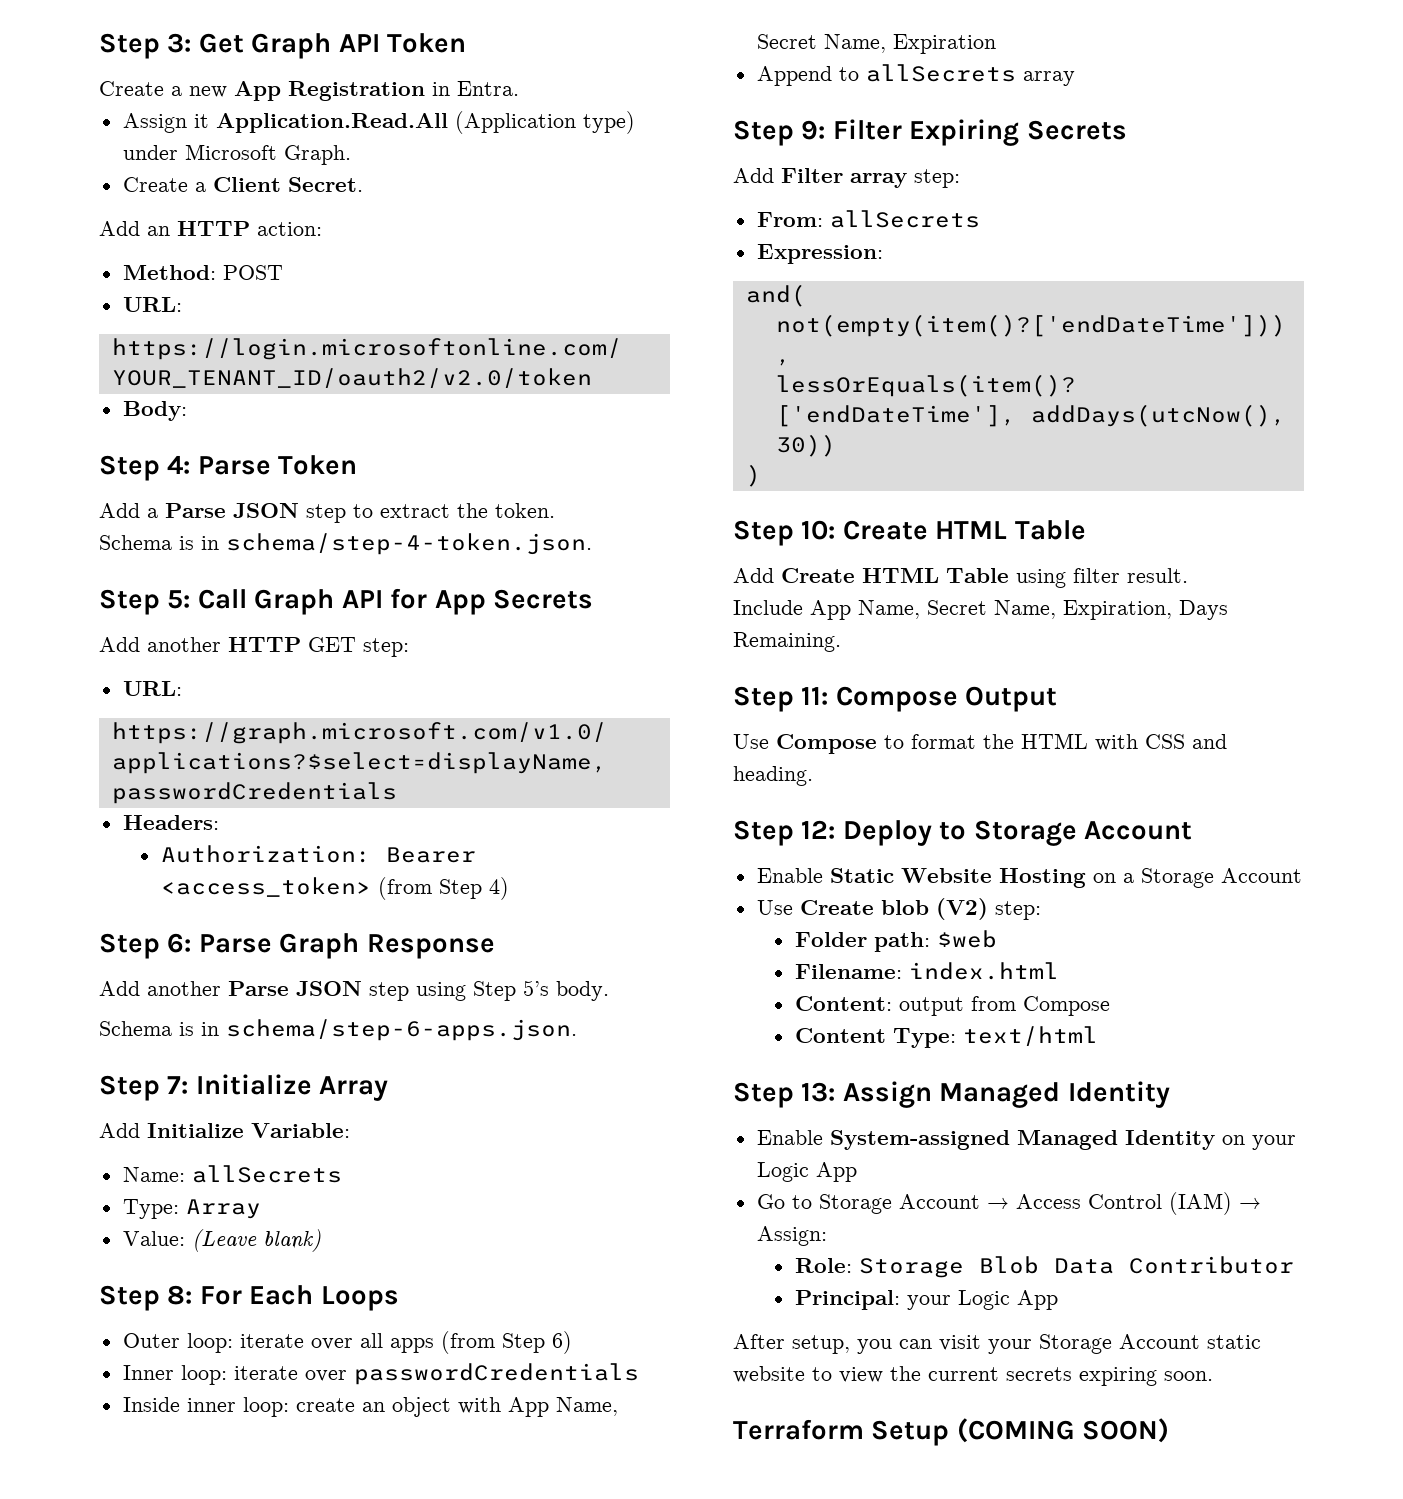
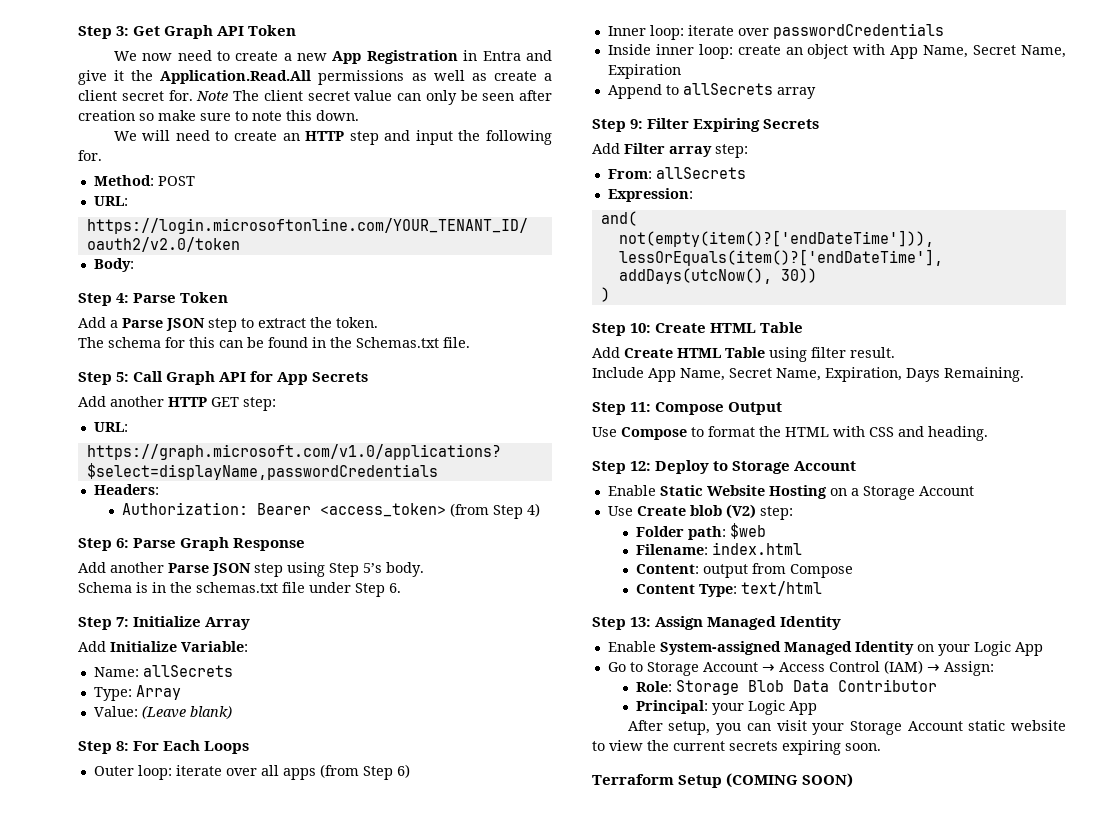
- Create a new App Registration in Entra.
- Assign it Application.Read.All (Application type) under Microsoft Graph.
- Create a Client Secret.
- Add an HTTP action:
+ We now need to create a new App Registration in Entra and give it the Application.Read.All permissions as well as create a client secret for. Note The client secret value can only be seen after creation so make sure to note this down.
+ We will need to create an HTTP step and input the following for.
- Schema is in schema/step-4-token.json.
+ The schema for this can be found in the Schemas.txt file.
- Schema is in schema/step-6-apps.json.
+ Schema is in the schemas.txt file under Step 6.

